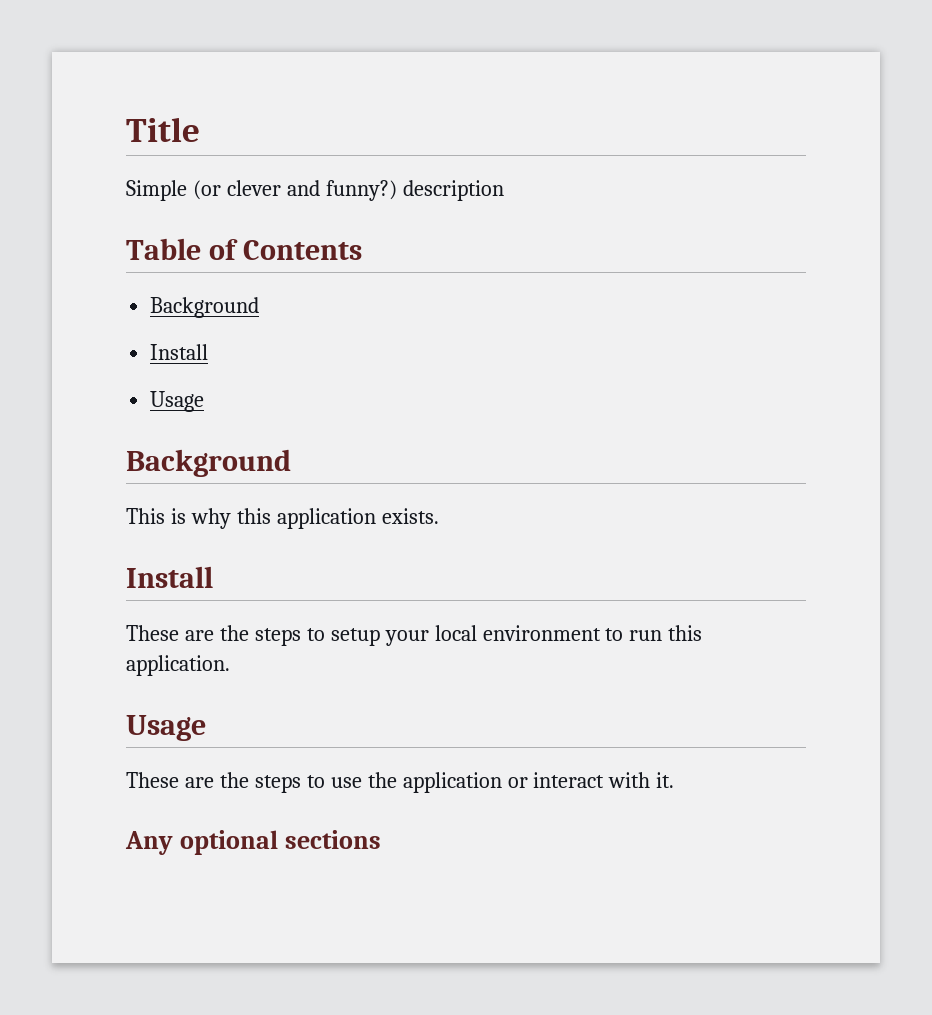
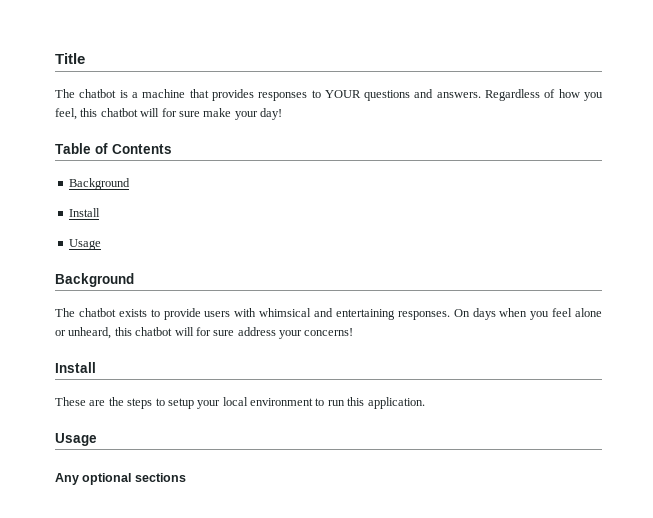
- Simple (or clever and funny?) description
+ The chatbot is a machine that provides responses to YOUR questions and answers. Regardless of how you feel, this chatbot will for sure make your day!
- This is why this application exists.
+ The chatbot exists to provide users with whimsical and entertaining responses. On days when you feel alone or unheard, this chatbot will for sure address your concerns!
- These are the steps to use the application or interact with it.

